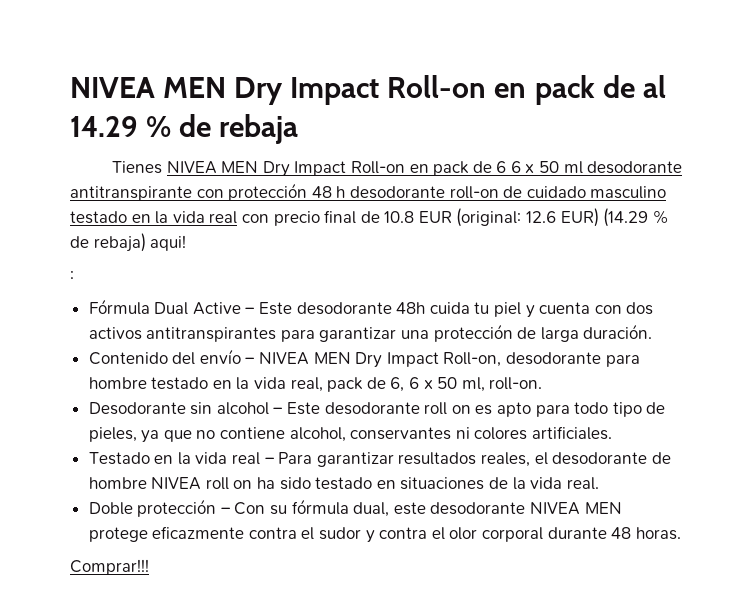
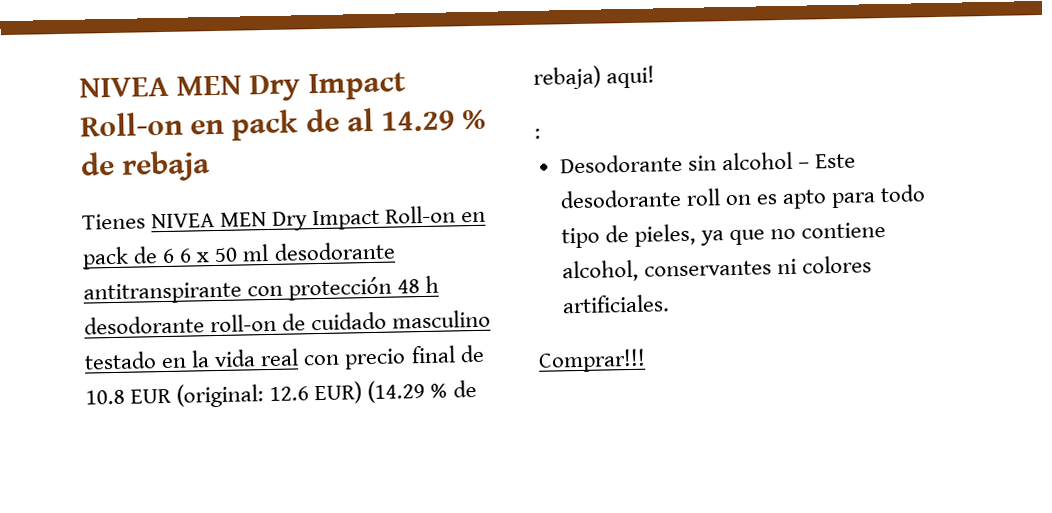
- Fórmula Dual Active – Este desodorante 48h cuida tu piel y cuenta con dos activos antitranspirantes para garantizar una protección de larga duración.
- Contenido del envío – NIVEA MEN Dry Impact Roll-on, desodorante para hombre testado en la vida real, pack de 6, 6 x 50 ml, roll-on.
- Testado en la vida real – Para garantizar resultados reales, el desodorante de hombre NIVEA roll on ha sido testado en situaciones de la vida real.
- Doble protección – Con su fórmula dual, este desodorante NIVEA MEN protege eficazmente contra el sudor y contra el olor corporal durante 48 horas.

